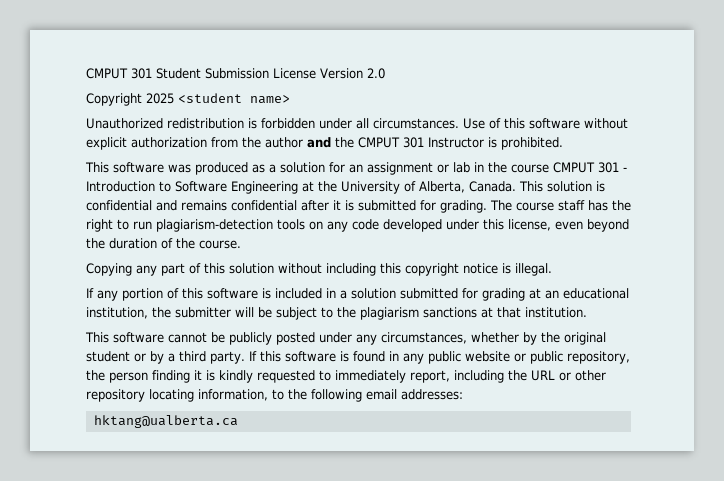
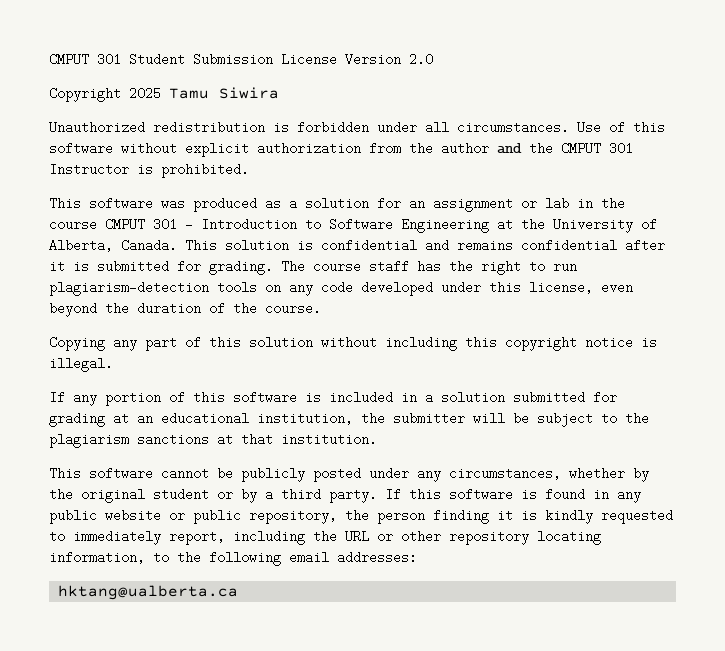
- Copyright 2025 <student name>
+ Copyright 2025 Tamu Siwira

